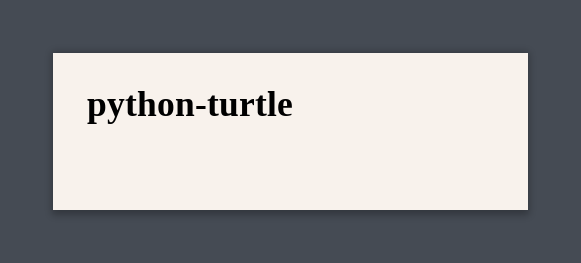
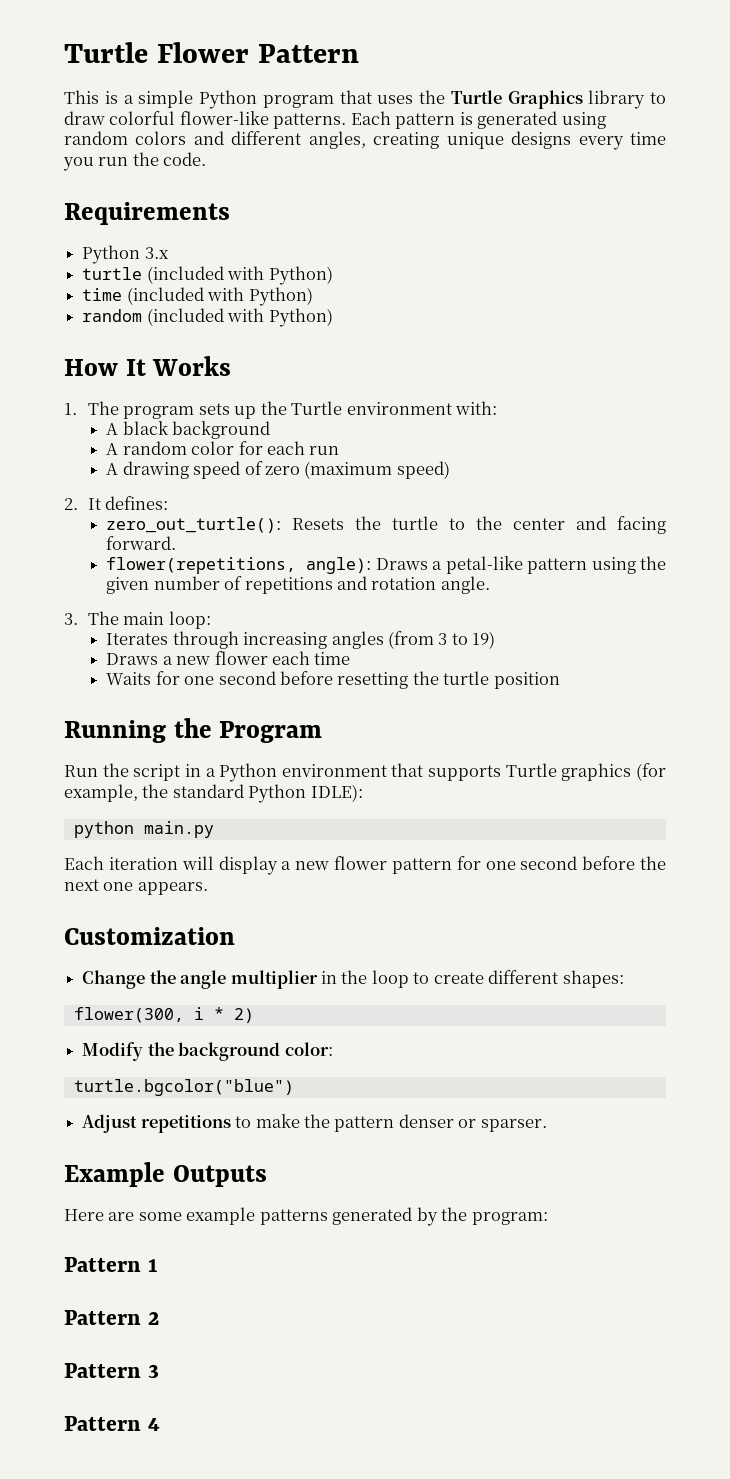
- python-turtle
+ Turtle Flower Pattern
+ This is a simple Python program that uses the Turtle Graphics library to draw colorful flower-like patterns. Each pattern is generated using random colors and different angles, creating unique designs every time you run the code.
+ Requirements
+ Python 3.x
+ turtle (included with Python)
+ time (included with Python)
+ random (included with Python)
+ How It Works
+ 1. The program sets up the Turtle environment with:
+ A black background
+ A random color for each run
+ A drawing speed of zero (maximum speed)
+ 2. It defines:
+ zero_out_turtle(): Resets the turtle to the center and facing forward.
+ flower(repetitions, angle): Draws a petal-like pattern using the given number of repetitions and rotation angle.
+ 3. The main loop:
+ Iterates through increasing angles (from 3 to 19)
+ Draws a new flower each time
+ Waits for one second before resetting the turtle position
+ Running the Program
+ Run the script in a Python environment that supports Turtle graphics (for example, the standard Python IDLE):
+ python main.py
+ Each iteration will display a new flower pattern for one second before the next one appears.
+ Customization
+ Change the angle multiplier in the loop to create different shapes:
+ flower(300, i * 2)
+ Modify the background color:
+ turtle.bgcolor("blue")
+ Adjust repetitions to make the pattern denser or sparser.
+ Example Outputs
+ Here are some example patterns generated by the program:
+ Pattern 1
+ Pattern 2
+ Pattern 3
+ Pattern 4

